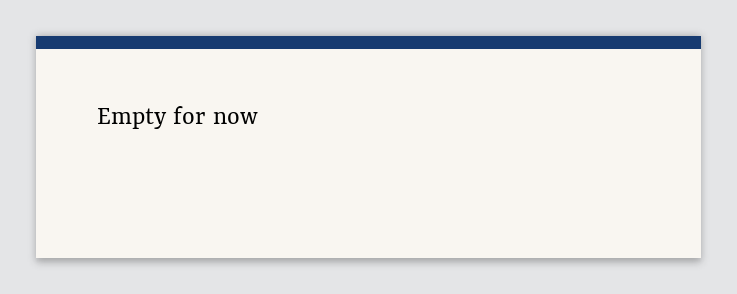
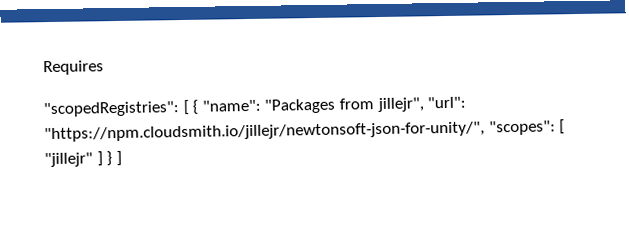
- Empty for now
+ Requires
+ "scopedRegistries": [ { "name": "Packages from jillejr", "url": "https://npm.cloudsmith.io/jillejr/newtonsoft-json-for-unity/", "scopes": [ "jillejr" ] } ]

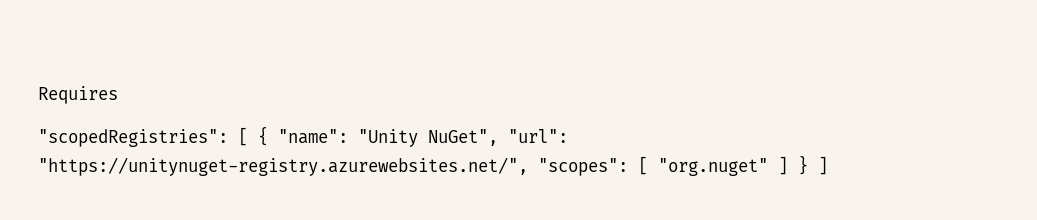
- "scopedRegistries": [ { "name": "Packages from jillejr", "url": "https://npm.cloudsmith.io/jillejr/newtonsoft-json-for-unity/", "scopes": [ "jillejr" ] } ]
+ "scopedRegistries": [ { "name": "Unity NuGet", "url": "https://unitynuget-registry.azurewebsites.net/", "scopes": [ "org.nuget" ] } ]

